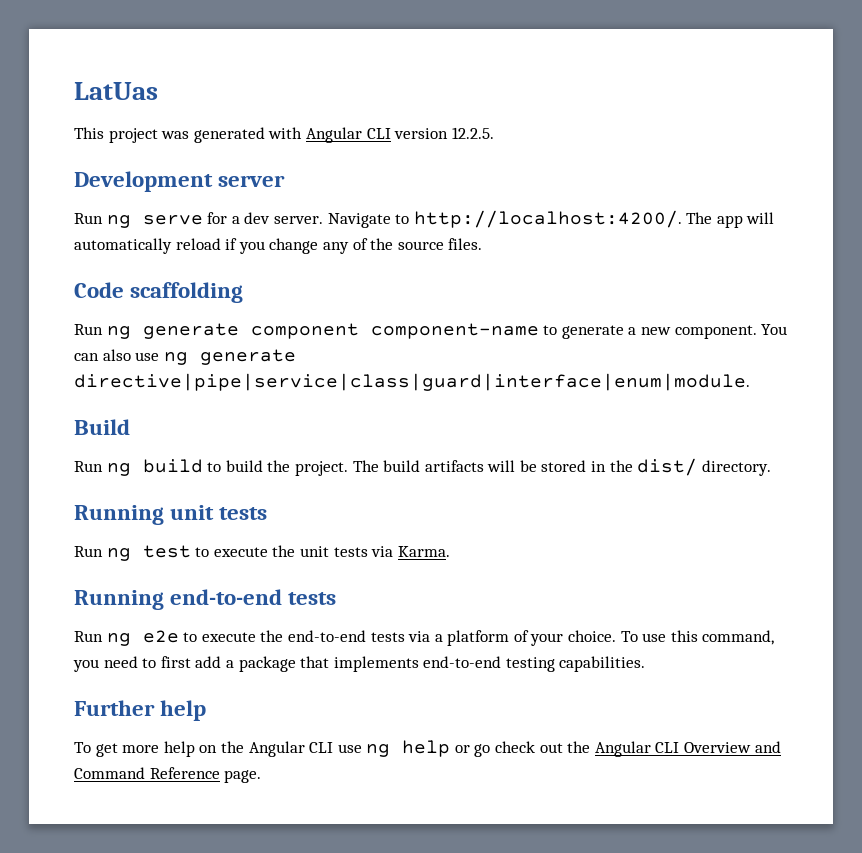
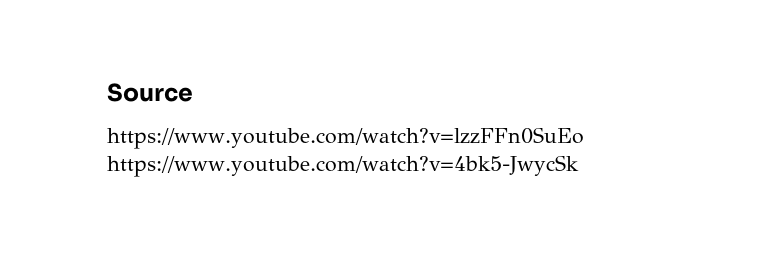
- LatUas
- This project was generated with Angular CLI version 12.2.5.
- Development server
- Run ng serve for a dev server. Navigate to http://localhost:4200/. The app will automatically reload if you change any of the source files.
- Code scaffolding
- Run ng generate component component-name to generate a new component. You can also use ng generate directive|pipe|service|class|guard|interface|enum|module.
- Build
- Run ng build to build the project. The build artifacts will be stored in the dist/ directory.
- Running unit tests
- Run ng test to execute the unit tests via Karma.
- Running end-to-end tests
- Run ng e2e to execute the end-to-end tests via a platform of your choice. To use this command, you need to first add a package that implements end-to-end testing capabilities.
- Further help
- To get more help on the Angular CLI use ng help or go check out the Angular CLI Overview and Command Reference page.
+ Source
+ https://www.youtube.com/watch?v=lzzFFn0SuEo https://www.youtube.com/watch?v=4bk5-JwycSk

